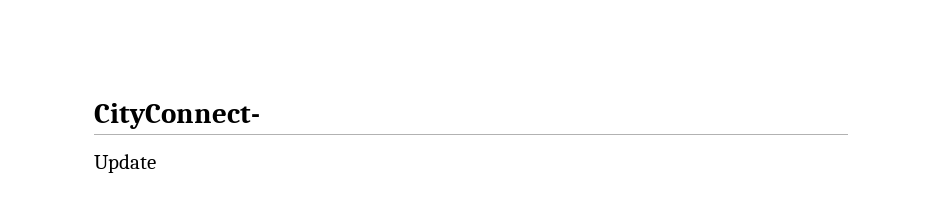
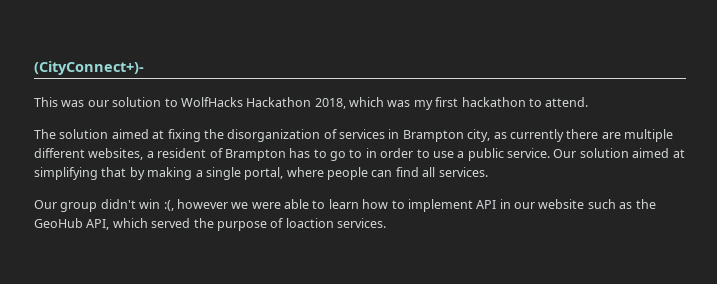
- CityConnect-
- Update
+ (CityConnect+)-
+ This was our solution to WolfHacks Hackathon 2018, which was my first hackathon to attend.
+ The solution aimed at fixing the disorganization of services in Brampton city, as currently there are multiple different websites, a resident of Brampton has to go to in order to use a public service. Our solution aimed at simplifying that by making a single portal, where people can find all services.
+ Our group didn't win :(, however we were able to learn how to implement API in our website such as the GeoHub API, which served the purpose of loaction services.

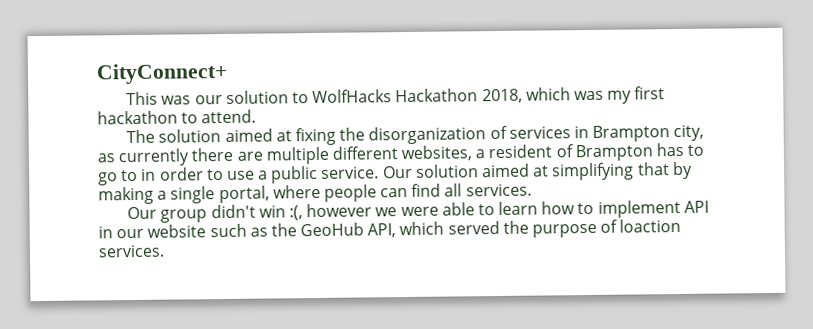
- (CityConnect+)-
+ CityConnect+

